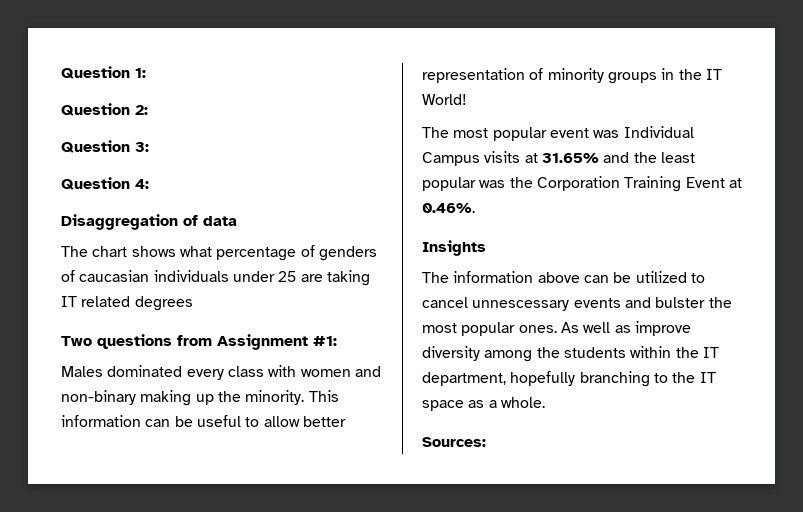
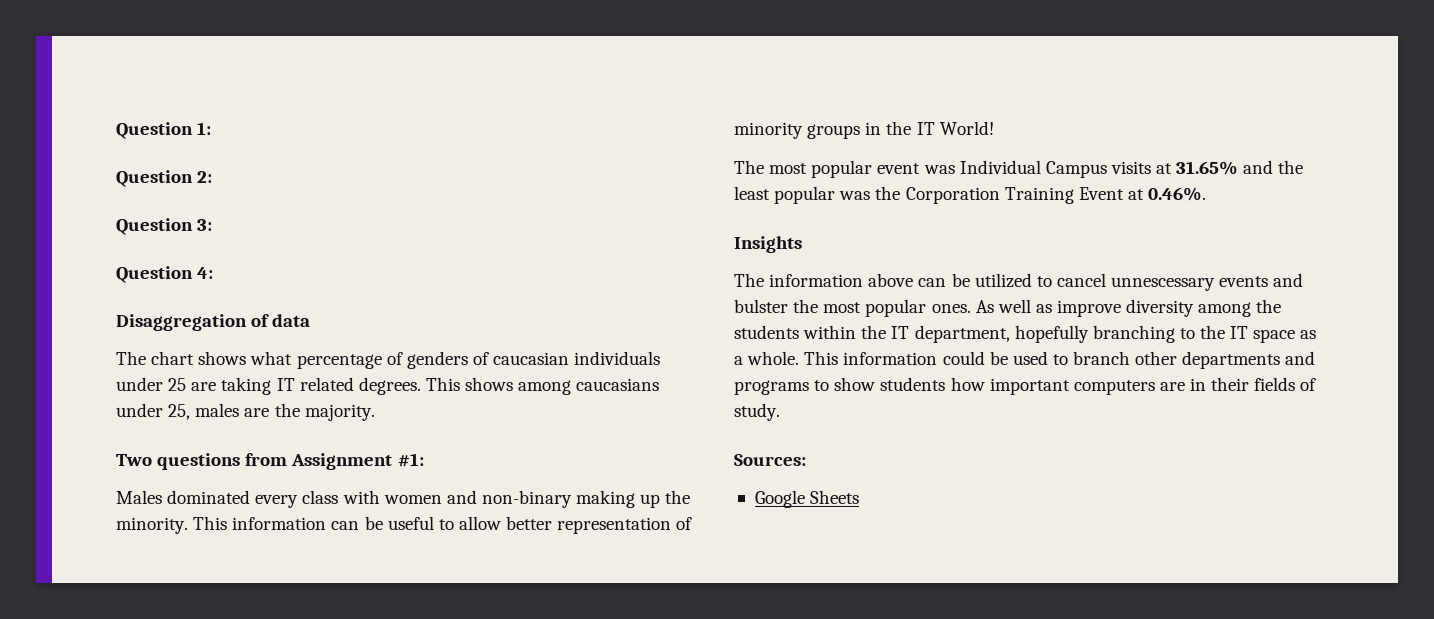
- The chart shows what percentage of genders of caucasian individuals under 25 are taking IT related degrees
+ The chart shows what percentage of genders of caucasian individuals under 25 are taking IT related degrees. This shows among caucasians under 25, males are the majority.
+ This information could be used to branch other departments and programs to show students how important computers are in their fields of study.
+ Google Sheets

